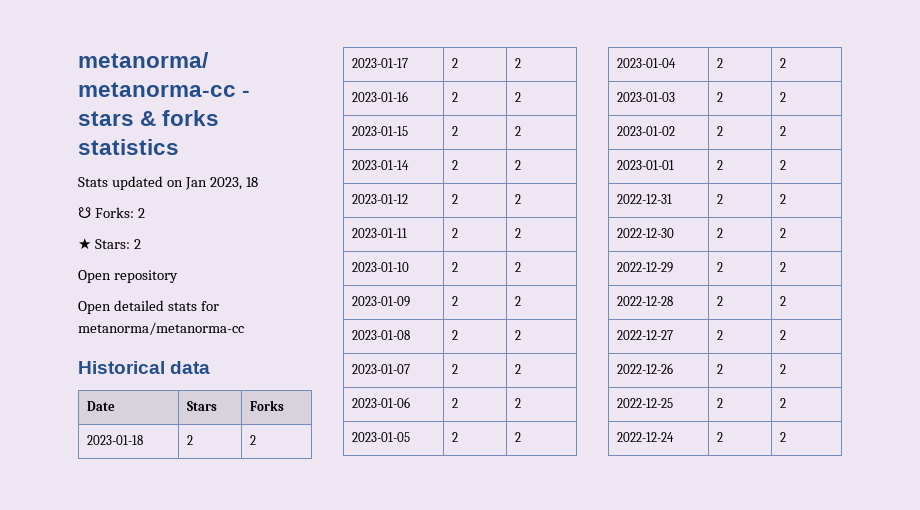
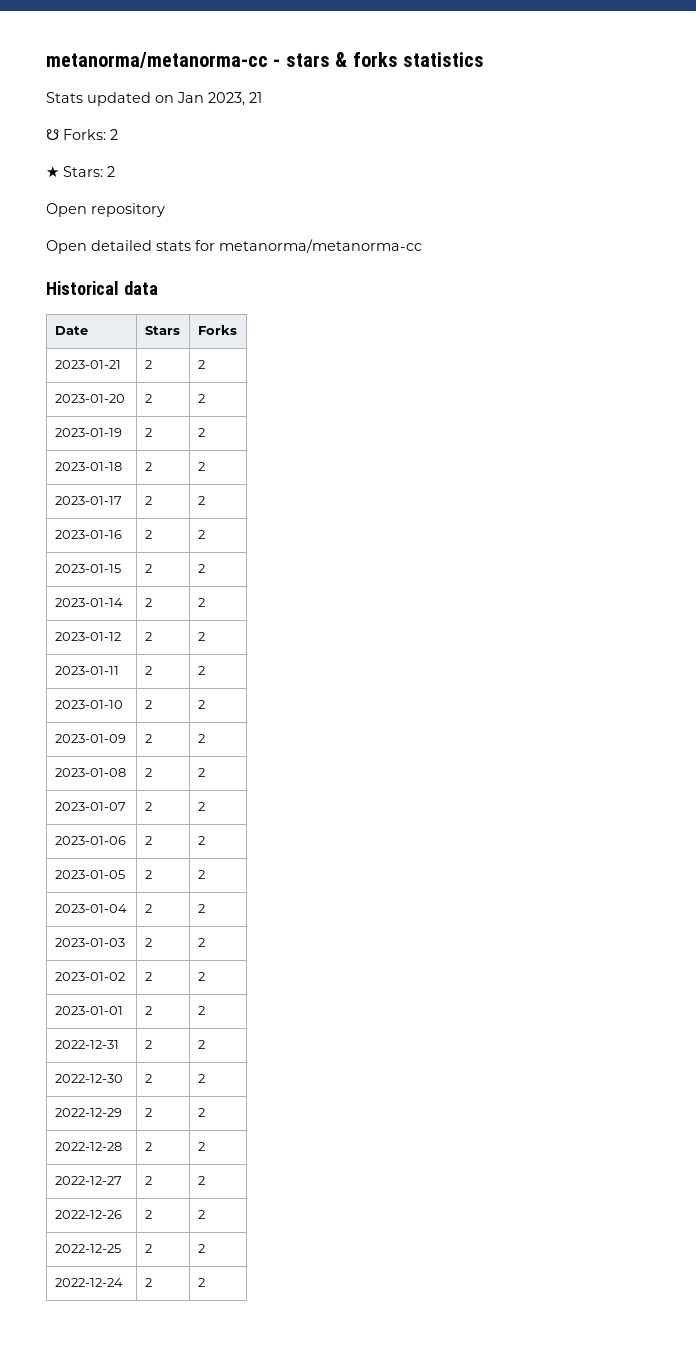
- Stats updated on Jan 2023, 18
+ Stats updated on Jan 2023, 21
+ 2023-01-21 | 2 | 2
+ 2023-01-20 | 2 | 2
+ 2023-01-19 | 2 | 2

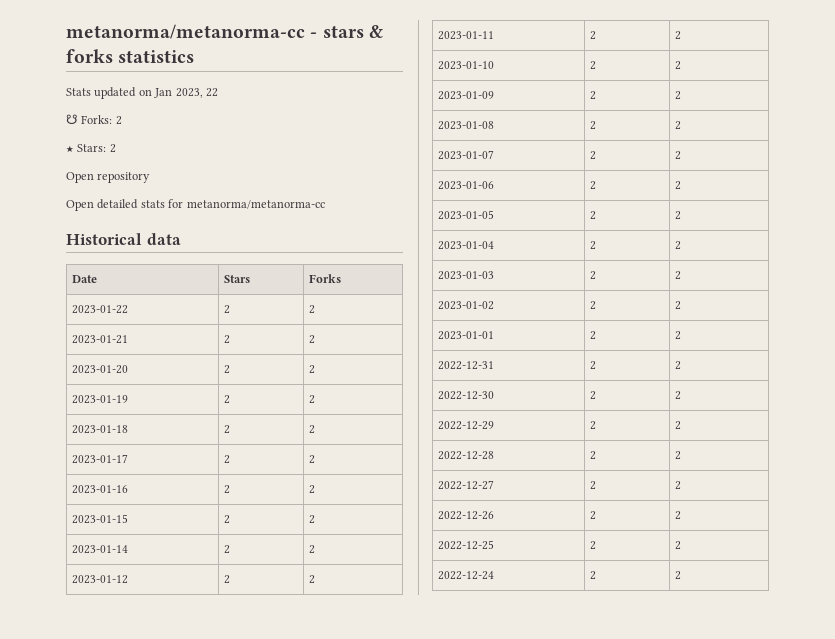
- Stats updated on Jan 2023, 21
+ Stats updated on Jan 2023, 22
+ 2023-01-22 | 2 | 2

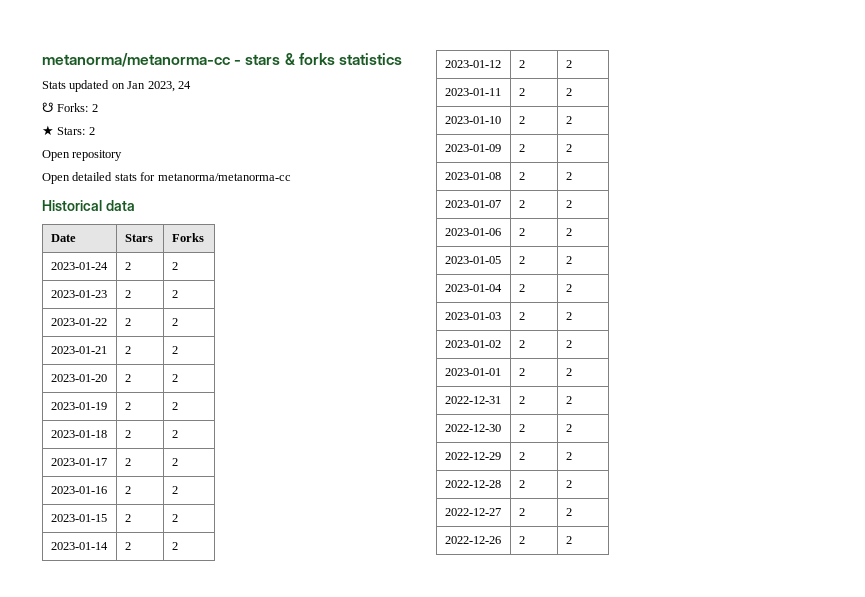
- Stats updated on Jan 2023, 22
+ Stats updated on Jan 2023, 24
+ 2023-01-24 | 2 | 2
+ 2023-01-23 | 2 | 2
- 2022-12-25 | 2 | 2
- 2022-12-24 | 2 | 2

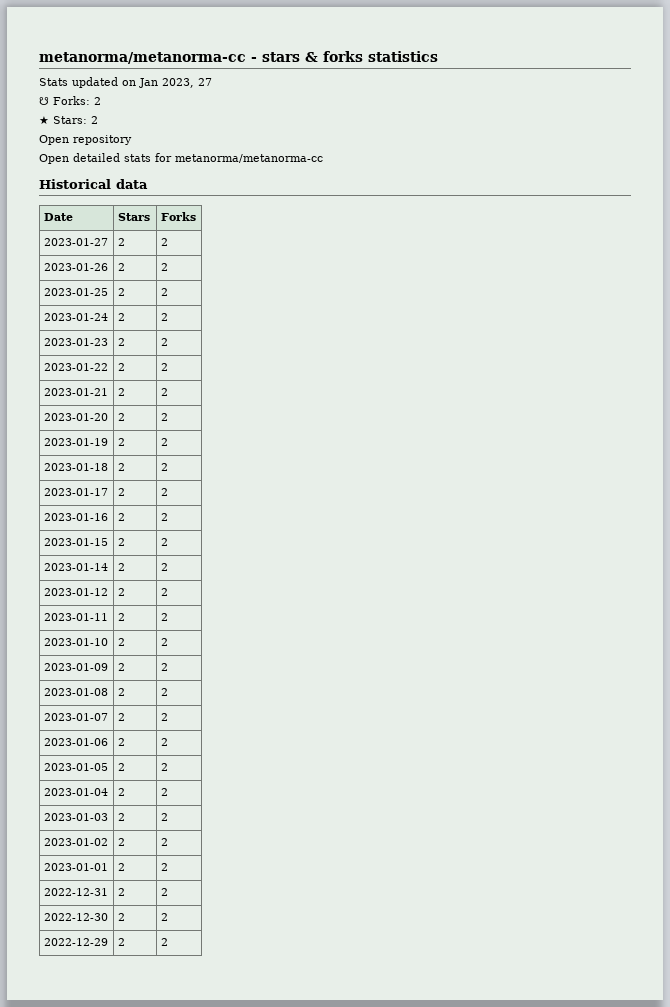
- Stats updated on Jan 2023, 24
+ Stats updated on Jan 2023, 27
+ 2023-01-27 | 2 | 2
+ 2023-01-26 | 2 | 2
+ 2023-01-25 | 2 | 2
- 2022-12-28 | 2 | 2
- 2022-12-27 | 2 | 2
- 2022-12-26 | 2 | 2

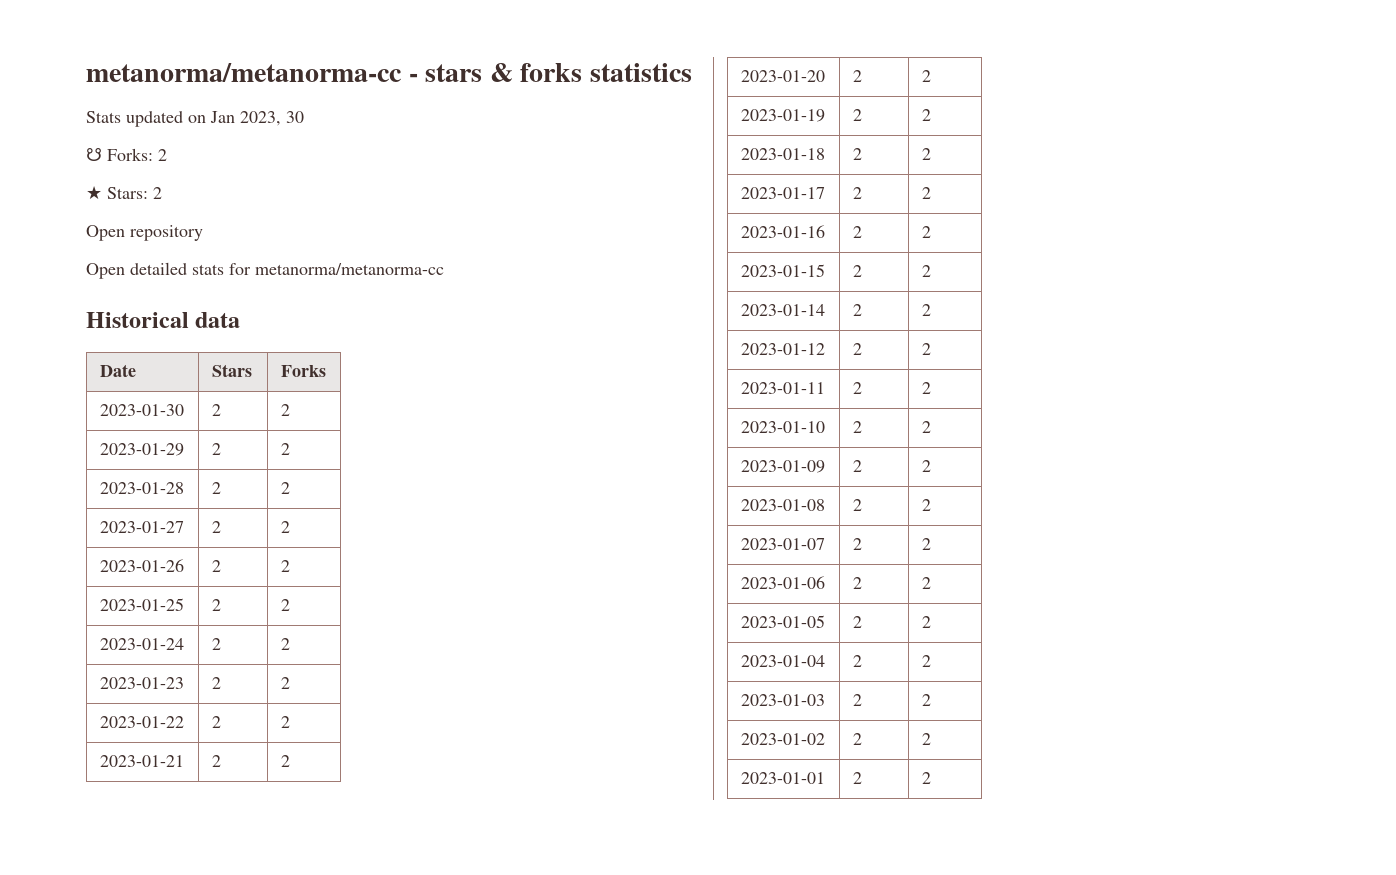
- Stats updated on Jan 2023, 27
+ Stats updated on Jan 2023, 30
+ 2023-01-30 | 2 | 2
+ 2023-01-29 | 2 | 2
+ 2023-01-28 | 2 | 2
- 2022-12-31 | 2 | 2
- 2022-12-30 | 2 | 2
- 2022-12-29 | 2 | 2

